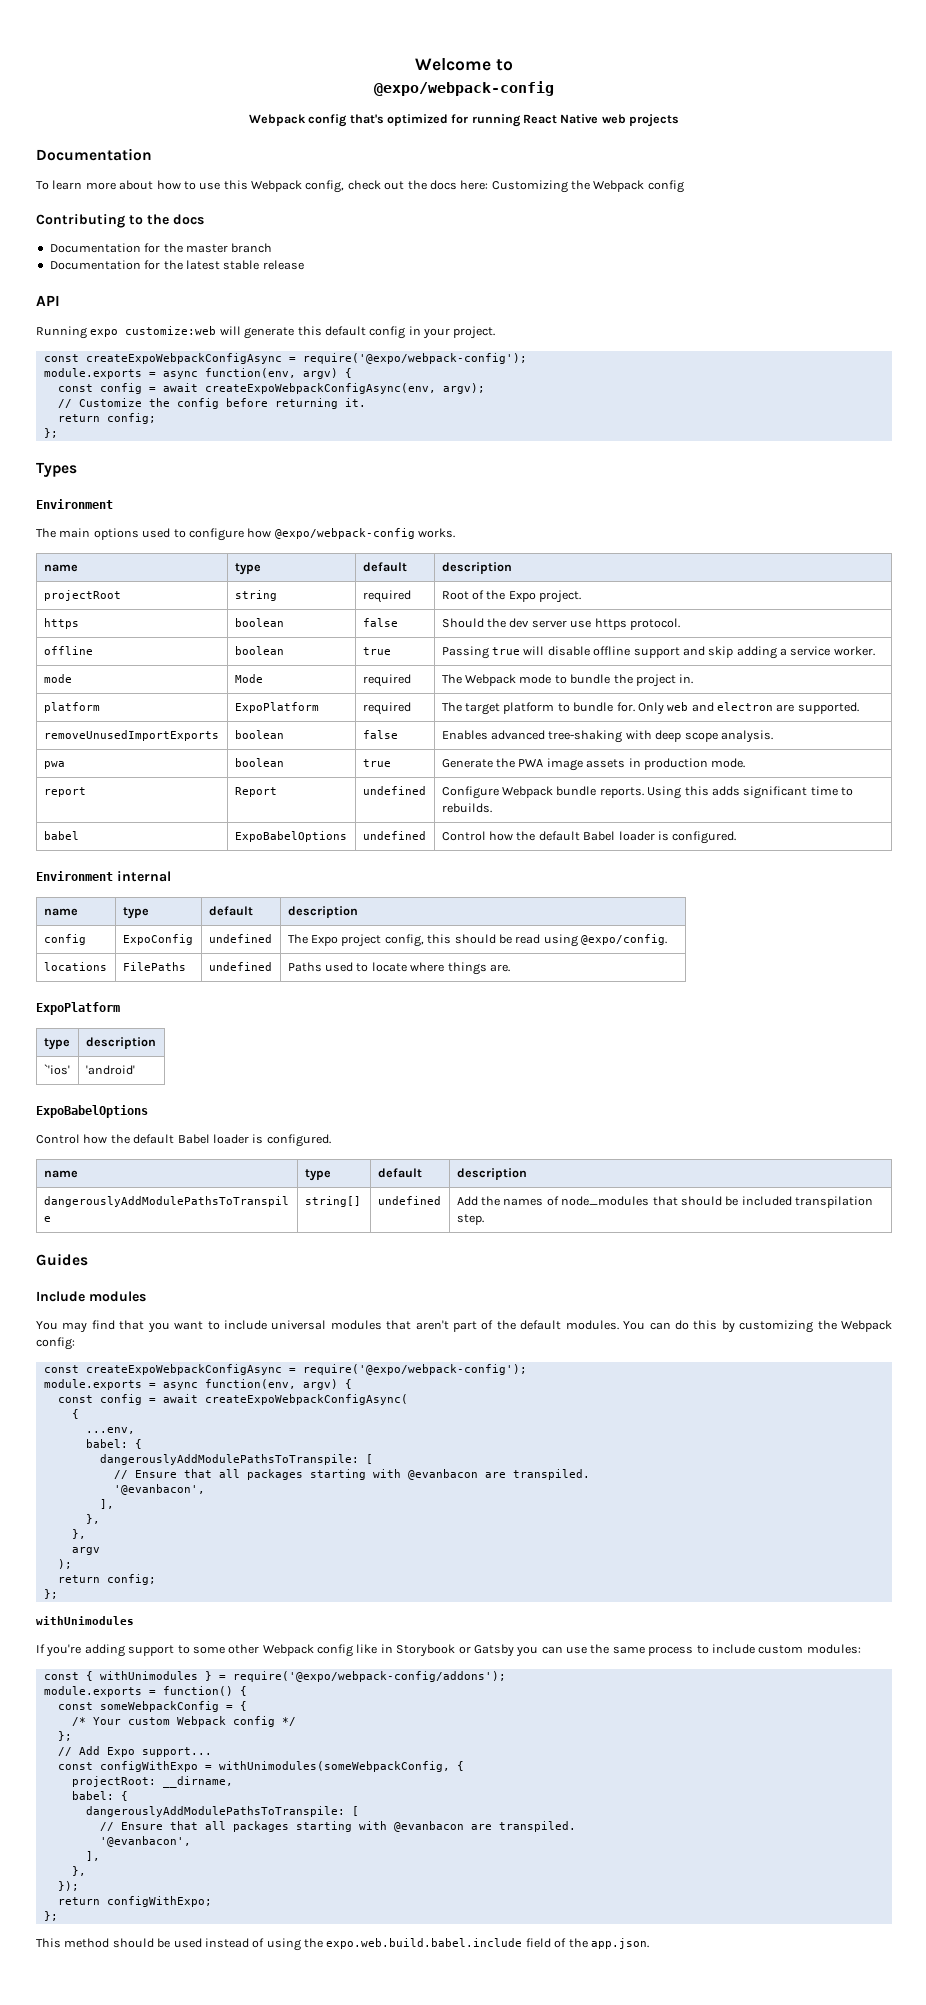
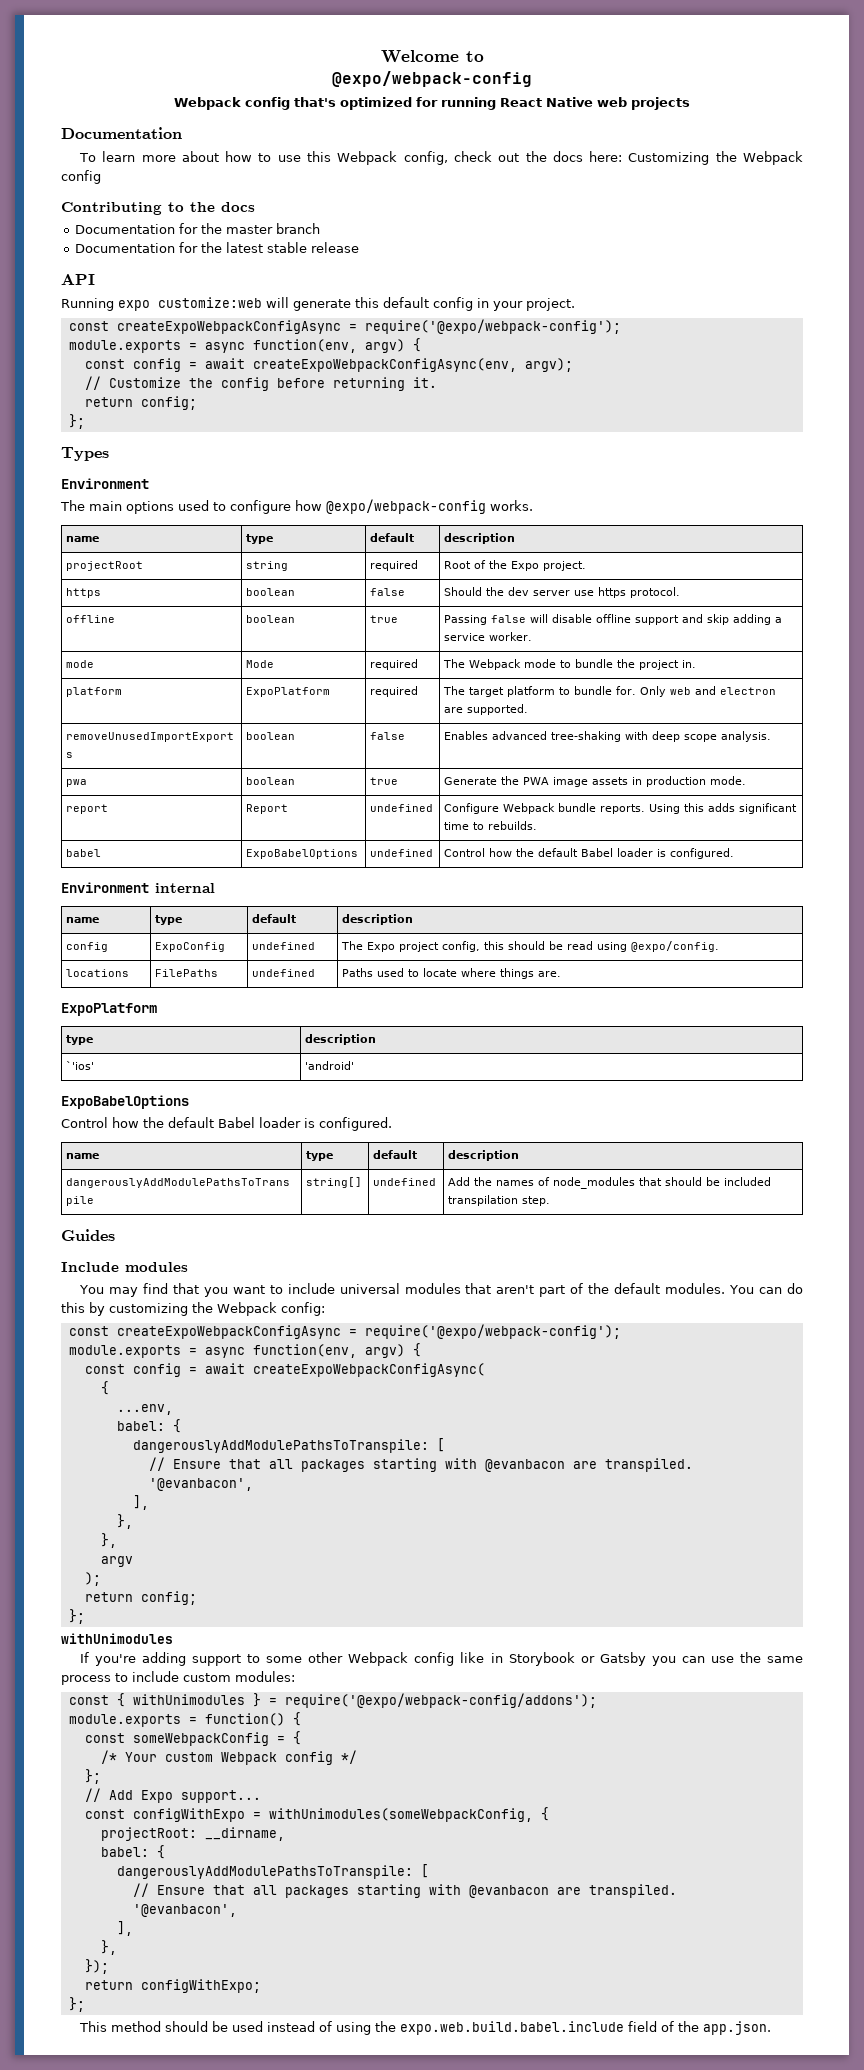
- offline | boolean | true | Passing true will disable offline support and skip adding a service worker.
+ offline | boolean | true | Passing false will disable offline support and skip adding a service worker.

